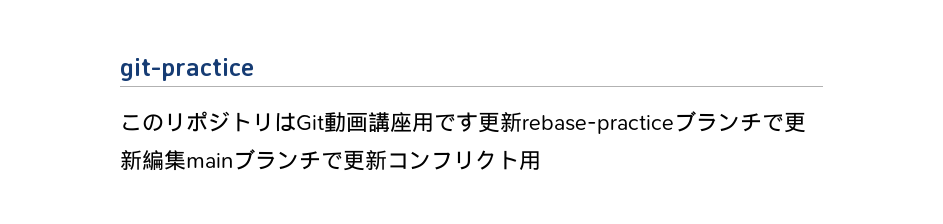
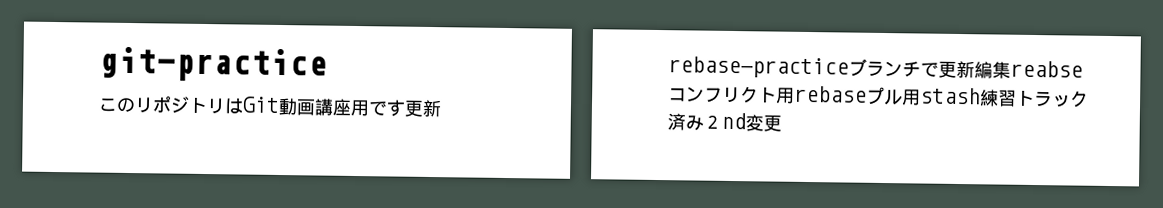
- このリポジトリはGit動画講座用です更新rebase-practiceブランチで更新編集mainブランチで更新コンフリクト用
+ このリポジトリはGit動画講座用です更新rebase-practiceブランチで更新編集reabseコンフリクト用rebaseプル用stash練習トラック済み２nd変更

